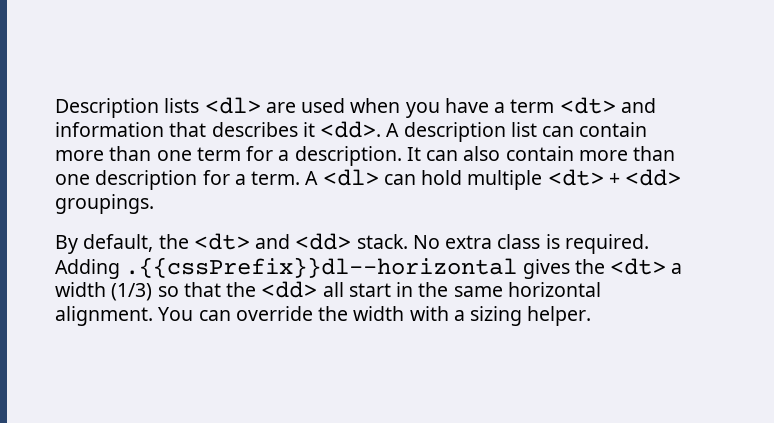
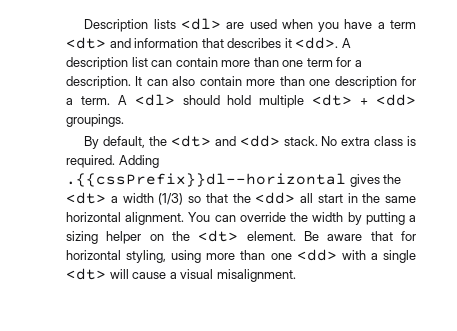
- A <dl> can hold multiple <dt> + <dd> groupings.
+ A <dl> should hold multiple <dt> + <dd> groupings.
- You can override the width with a sizing helper.
+ You can override the width by putting a sizing helper on the <dt> element. Be aware that for horizontal styling, using more than one <dd> with a single <dt> will cause a visual misalignment.

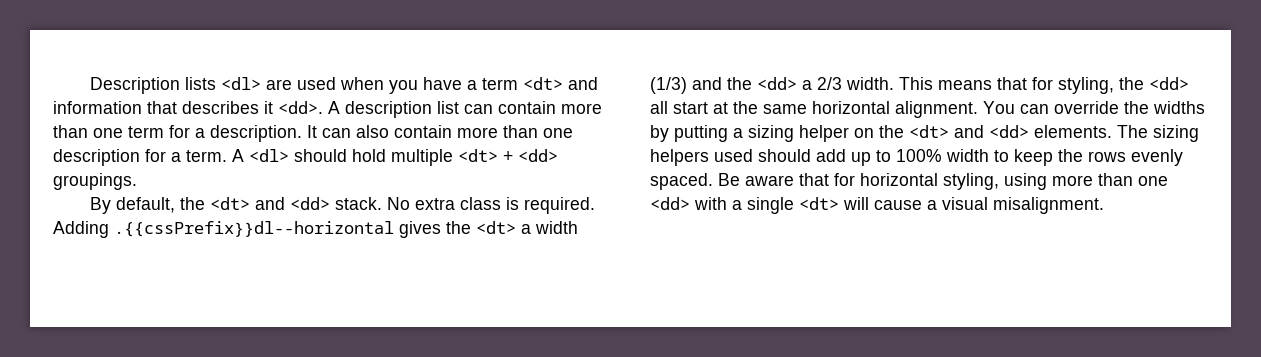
- Adding .{{cssPrefix}}dl--horizontal gives the <dt> a width (1/3) so that the <dd> all start in the same horizontal alignment.
+ Adding .{{cssPrefix}}dl--horizontal gives the <dt> a width (1/3) and the <dd> a 2/3 width. This means that for styling, the <dd> all start at the same horizontal alignment.
- You can override the width by putting a sizing helper on the <dt> element.
+ You can override the widths by putting a sizing helper on the <dt> and <dd> elements. The sizing helpers used should add up to 100% width to keep the rows evenly spaced.

